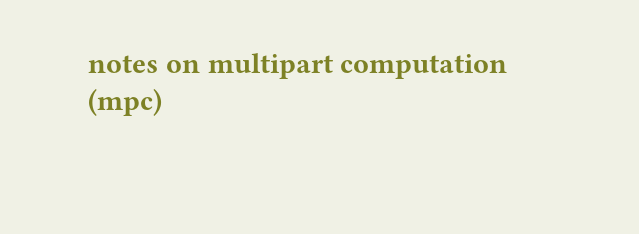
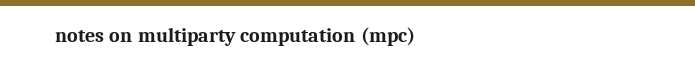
- notes on multipart computation (mpc)
+ notes on multiparty computation (mpc)

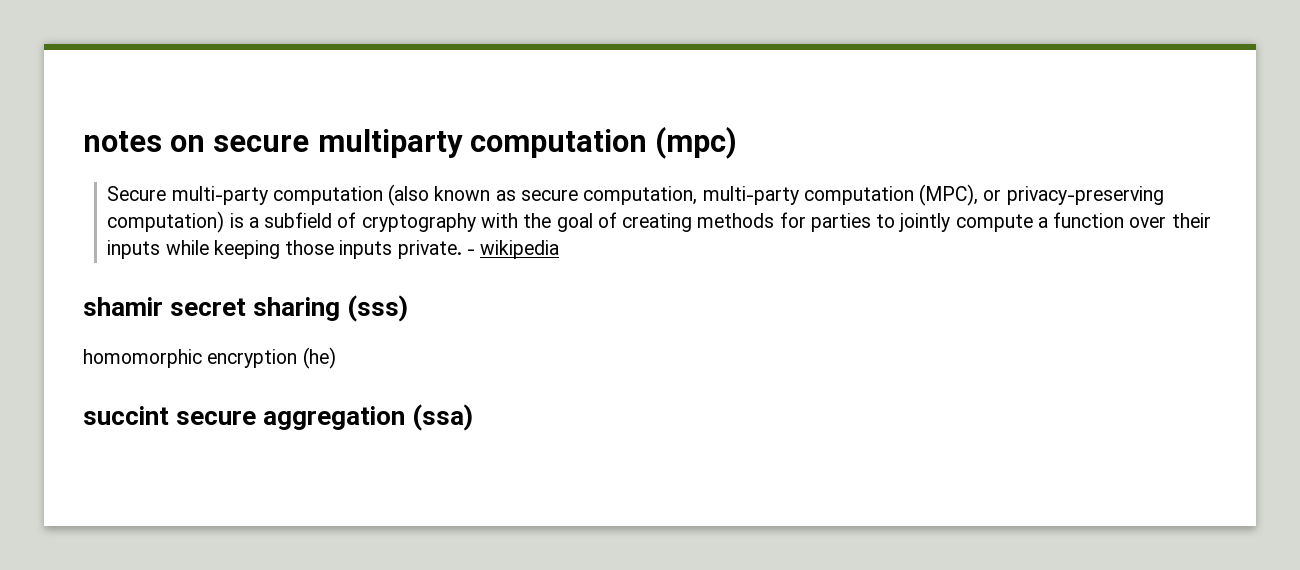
- notes on multiparty computation (mpc)
+ notes on secure multiparty computation (mpc)
+ Secure multi-party computation (also known as secure computation, multi-party computation (MPC), or privacy-preserving computation) is a subfield of cryptography with the goal of creating methods for parties to jointly compute a function over their inputs while keeping those inputs private. - wikipedia
+ shamir secret sharing (sss)
+ homomorphic encryption (he)
+ succint secure aggregation (ssa)

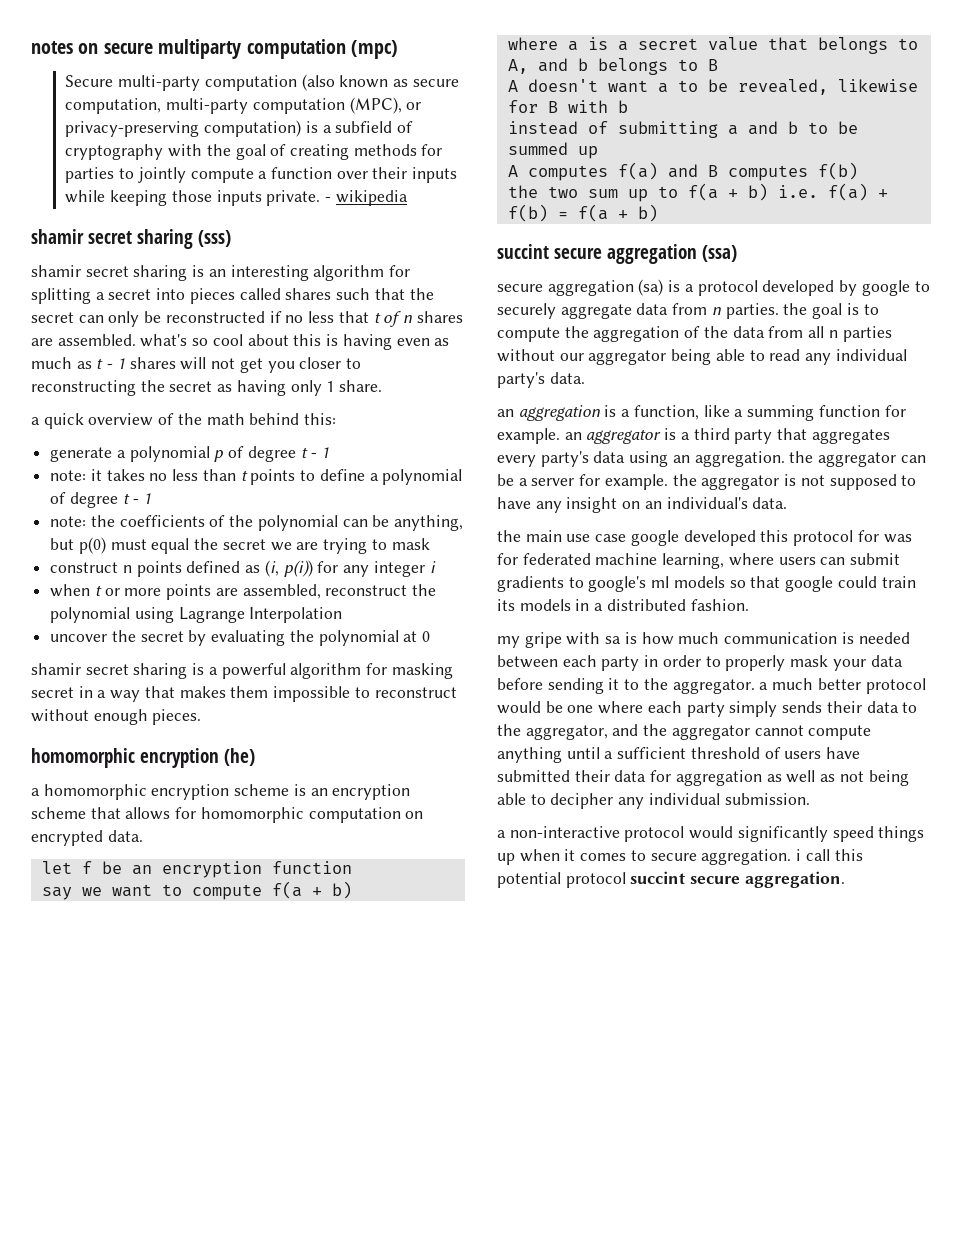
+ shamir secret sharing is an interesting algorithm for splitting a secret into pieces called shares such that the secret can only be reconstructed if no less that t of n shares are assembled. what's so cool about this is having even as much as t - 1 shares will not get you closer to reconstructing the secret as having only 1 share.
+ a quick overview of the math behind this:
+ generate a polynomial p of degree t - 1
+ note: it takes no less than t points to define a polynomial of degree t - 1
+ note: the coefficients of the polynomial can be anything, but p(0) must equal the secret we are trying to mask
+ construct n points defined as (i, p(i)) for any integer i
+ when t or more points are assembled, reconstruct the polynomial using Lagrange Interpolation
+ uncover the secret by evaluating the polynomial at 0
+ shamir secret sharing is a powerful algorithm for masking secret in a way that makes them impossible to reconstruct without enough pieces.
  homomorphic encryption (he)
+ a homomorphic encryption scheme is an encryption scheme that allows for homomorphic computation on encrypted data.
+ let f be an encryption function
+ say we want to compute f(a + b)
+ where a is a secret value that belongs to A, and b belongs to B
+ A doesn't want a to be revealed, likewise for B with b
+ instead of submitting a and b to be summed up
+ A computes f(a) and B computes f(b)
+ the two sum up to f(a + b) i.e. f(a) + f(b) = f(a + b)
  succint secure aggregation (ssa)
+ secure aggregation (sa) is a protocol developed by google to securely aggregate data from n parties. the goal is to compute the aggregation of the data from all n parties without our aggregator being able to read any individual party's data.
+ an aggregation is a function, like a summing function for example. an aggregator is a third party that aggregates every party's data using an aggregation. the aggregator can be a server for example. the aggregator is not supposed to have any insight on an individual's data.
+ the main use case google developed this protocol for was for federated machine learning, where users can submit gradients to google's ml models so that google could train its models in a distributed fashion.
+ my gripe with sa is how much communication is needed between each party in order to properly mask your data before sending it to the aggregator. a much better protocol would be one where each party simply sends their data to the aggregator, and the aggregator cannot compute anything until a sufficient threshold of users have submitted their data for aggregation as well as not being able to decipher any individual submission.
+ a non-interactive protocol would significantly speed things up when it comes to secure aggregation. i call this potential protocol succint secure aggregation.

